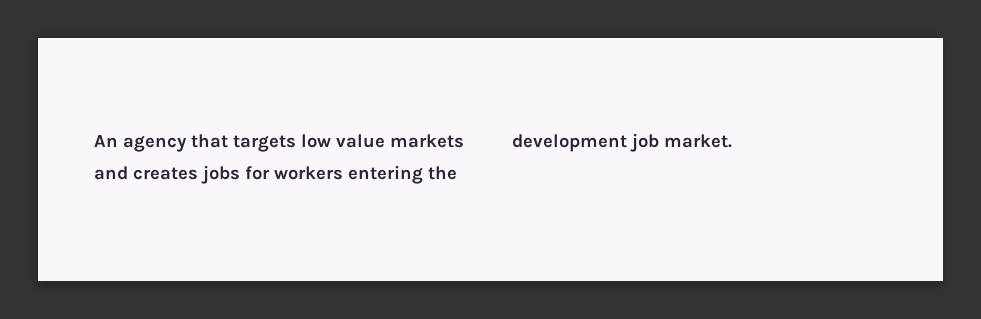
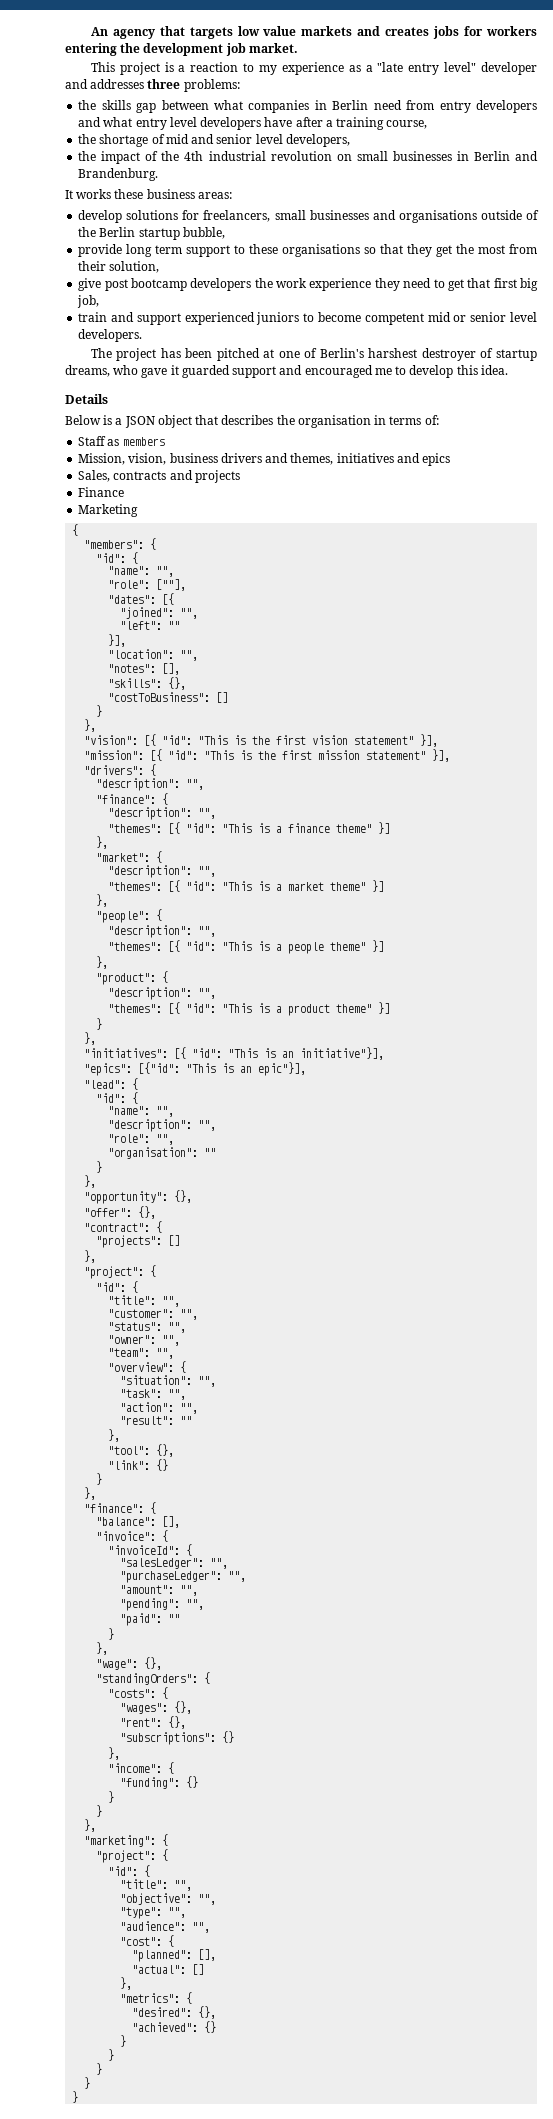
+ This project is a reaction to my experience as a "late entry level" developer and addresses three problems:
+ the skills gap between what companies in Berlin need from entry developers and what entry level developers have after a training course,
+ the shortage of mid and senior level developers,
+ the impact of the 4th industrial revolution on small businesses in Berlin and Brandenburg.
+ It works these business areas:
+ develop solutions for freelancers, small businesses and organisations outside of the Berlin startup bubble,
+ provide long term support to these organisations so that they get the most from their solution,
+ give post bootcamp developers the work experience they need to get that first big job,
+ train and support experienced juniors to become competent mid or senior level developers.
+ The project has been pitched at one of Berlin's harshest destroyer of startup dreams, who gave it guarded support and encouraged me to develop this idea.
+ Details
+ Below is a JSON object that describes the organisation in terms of:
+ Staff as members
+ Mission, vision, business drivers and themes, initiatives and epics
+ Sales, contracts and projects
+ Finance
+ Marketing
+ {
+ "members": {
+ "id": {
+ "name": "",
+ "role": [""],
+ "dates": [{
+ "joined": "",
+ "left": ""
+ }],
+ "location": "",
+ "notes": [],
+ "skills": {},
+ "costToBusiness": []
+ }
+ },
+ "vision": [{ "id": "This is the first vision statement" }],
+ "mission": [{ "id": "This is the first mission statement" }],
+ "drivers": {
+ "description": "",
+ "finance": {
+ "description": "",
+ "themes": [{ "id": "This is a finance theme" }]
+ },
+ "market": {
+ "description": "",
+ "themes": [{ "id": "This is a market theme" }]
+ },
+ "people": {
+ "description": "",
+ "themes": [{ "id": "This is a people theme" }]
+ },
+ "product": {
+ "description": "",
+ "themes": [{ "id": "This is a product theme" }]
+ }
+ },
+ "initiatives": [{ "id": "This is an initiative"}],
+ "epics": [{"id": "This is an epic"}],
+ "lead": {
+ "id": {
+ "name": "",
+ "description": "",
+ "role": "",
+ "organisation": ""
+ }
+ },
+ "opportunity": {},
+ "offer": {},
+ "contract": {
+ "projects": []
+ },
+ "project": {
+ "id": {
+ "title": "",
+ "customer": "",
+ "status": "",
+ "owner": "",
+ "team": "",
+ "overview": {
+ "situation": "",
+ "task": "",
+ "action": "",
+ "result": ""
+ },
+ "tool": {},
+ "link": {}
+ }
+ },
+ "finance": {
+ "balance": [],
+ "invoice": {
+ "invoiceId": {
+ "salesLedger": "",
+ "purchaseLedger": "",
+ "amount": "",
+ "pending": "",
+ "paid": ""
+ }
+ },
+ "wage": {},
+ "standingOrders": {
+ "costs": {
+ "wages": {},
+ "rent": {},
+ "subscriptions": {}
+ },
+ "income": {
+ "funding": {}
+ }
+ }
+ },
+ "marketing": {
+ "project": {
+ "id": {
+ "title": "",
+ "objective": "",
+ "type": "",
+ "audience": "",
+ "cost": {
+ "planned": [],
+ "actual": []
+ },
+ "metrics": {
+ "desired": {},
+ "achieved": {}
+ }
+ }
+ }
+ }
+ }

